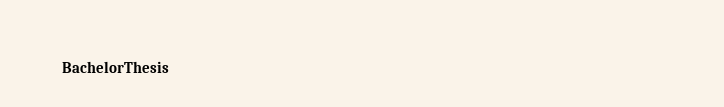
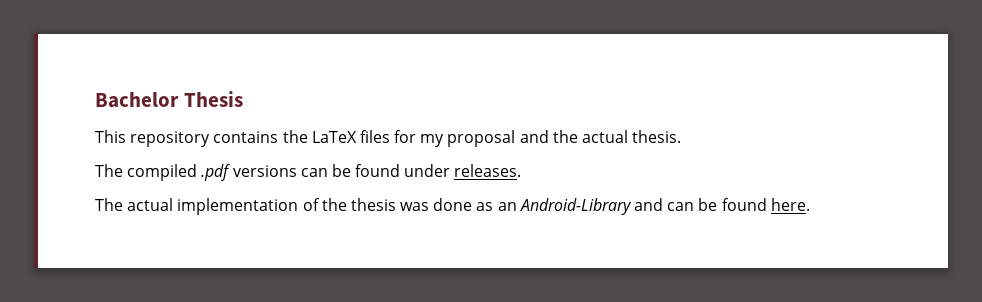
- BachelorThesis
+ Bachelor Thesis
+ This repository contains the LaTeX files for my proposal and the actual thesis.
+ The compiled .pdf versions can be found under releases.
+ The actual implementation of the thesis was done as an Android-Library and can be found here.

